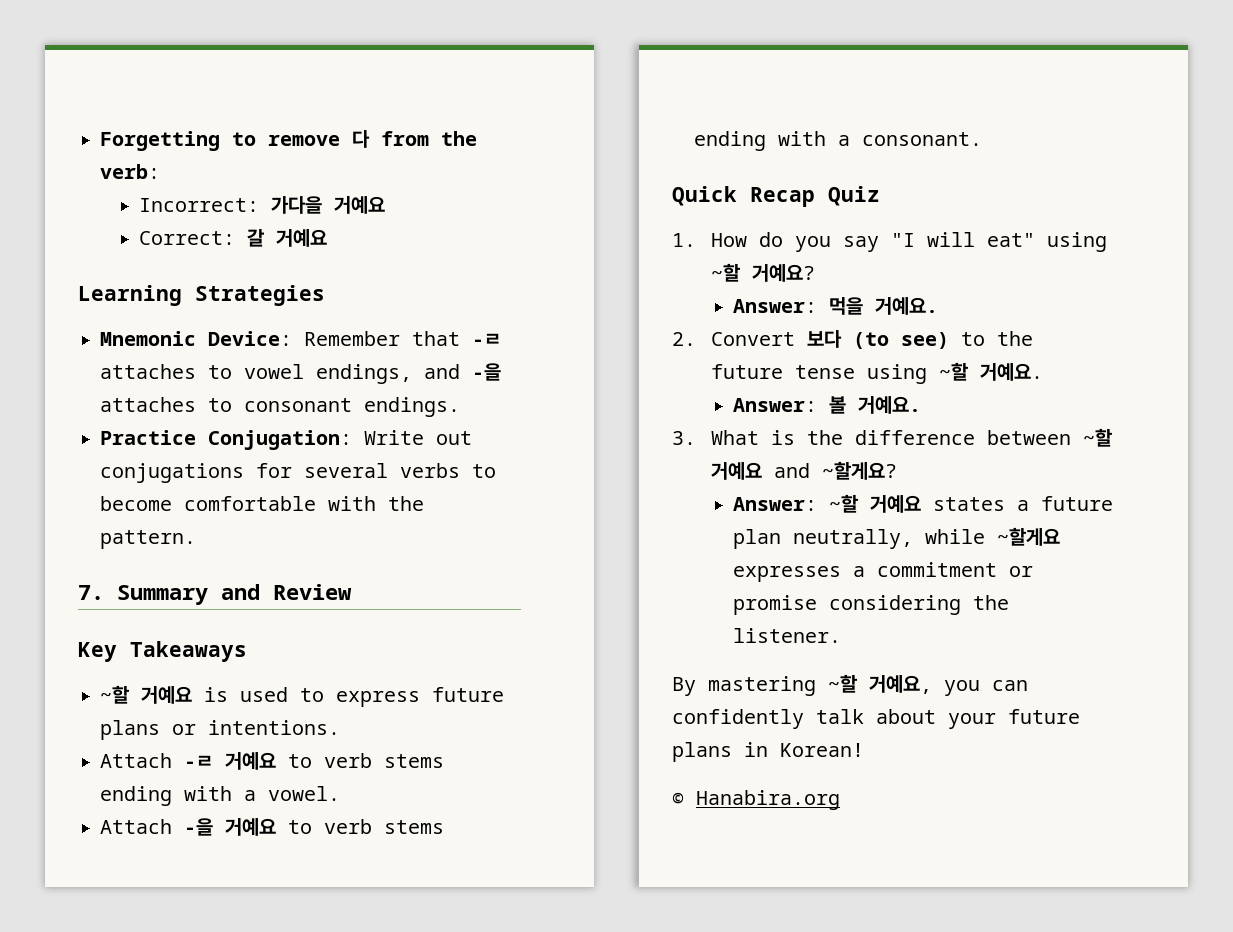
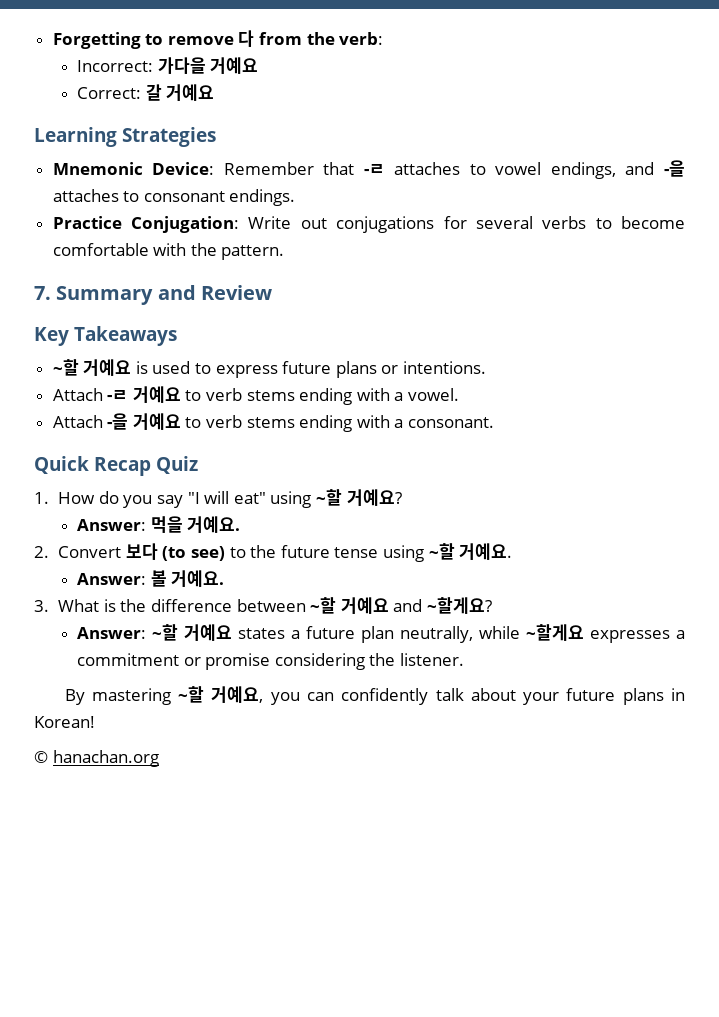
- © Hanabira.org
+ © hanachan.org

